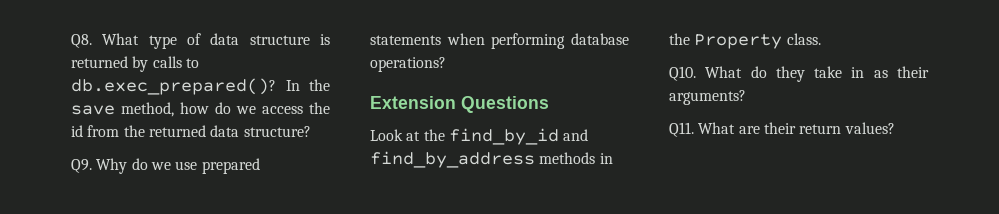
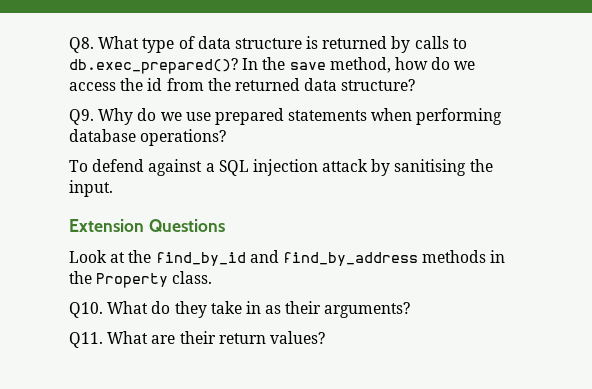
+ To defend against a SQL injection attack by sanitising the input.

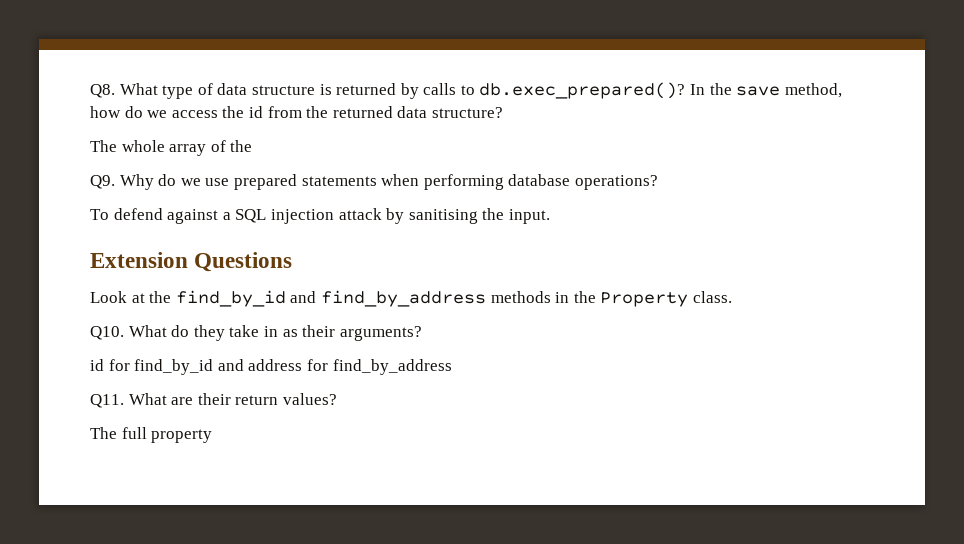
+ The whole array of the
+ id for find_by_id and address for find_by_address
+ The full property

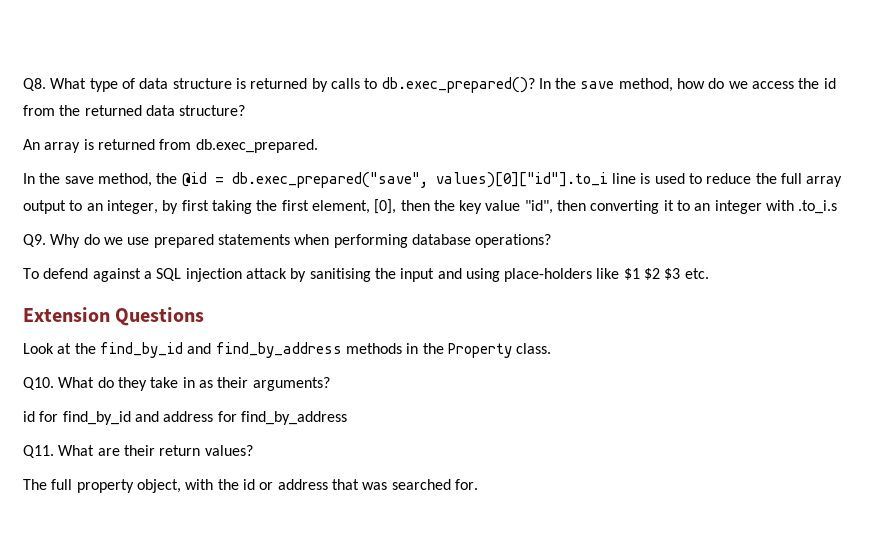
- The whole array of the
+ An array is returned from db.exec_prepared.
+ In the save method, the @id = db.exec_prepared("save", values)[0]["id"].to_i line is used to reduce the full array output to an integer, by first taking the first element, [0], then the key value "id", then converting it to an integer with .to_i.s
- To defend against a SQL injection attack by sanitising the input.
+ To defend against a SQL injection attack by sanitising the input and using place-holders like $1 $2 $3 etc.
- The full property
+ The full property object, with the id or address that was searched for.

